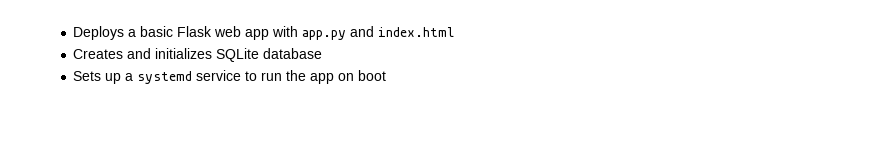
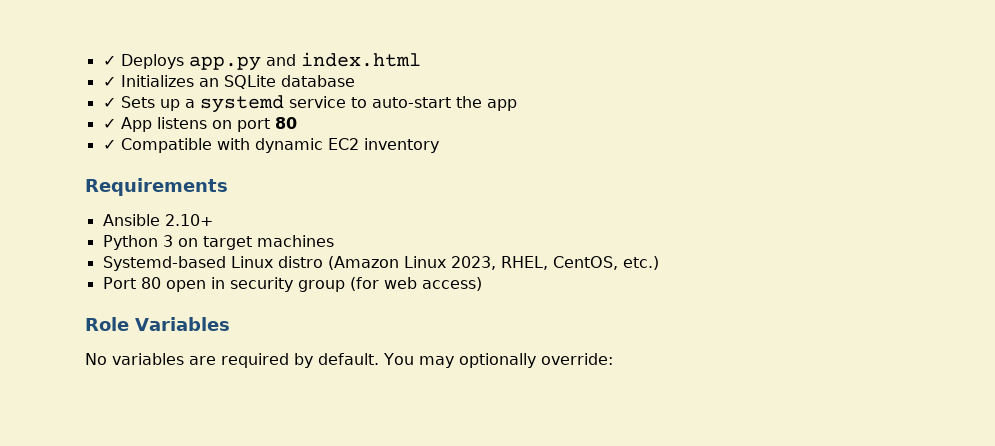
- Deploys a basic Flask web app with app.py and index.html
+ ✓ Deploys app.py and index.html
- Creates and initializes SQLite database
+ ✓ Initializes an SQLite database
- Sets up a systemd service to run the app on boot
+ ✓ Sets up a systemd service to auto-start the app
+ ✓ App listens on port 80
+ ✓ Compatible with dynamic EC2 inventory
+ Requirements
+ Ansible 2.10+
+ Python 3 on target machines
+ Systemd-based Linux distro (Amazon Linux 2023, RHEL, CentOS, etc.)
+ Port 80 open in security group (for web access)
+ Role Variables
+ No variables are required by default. You may optionally override:

